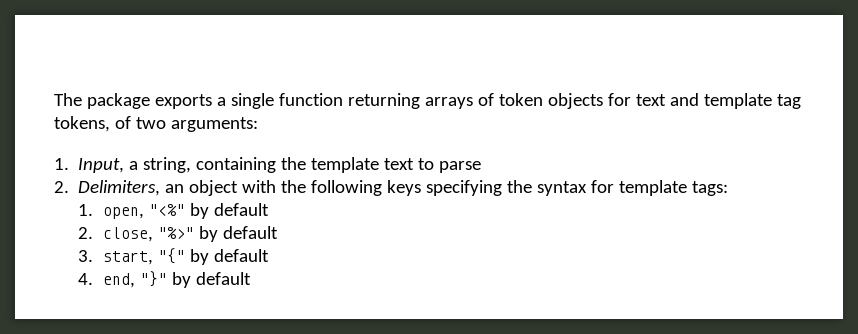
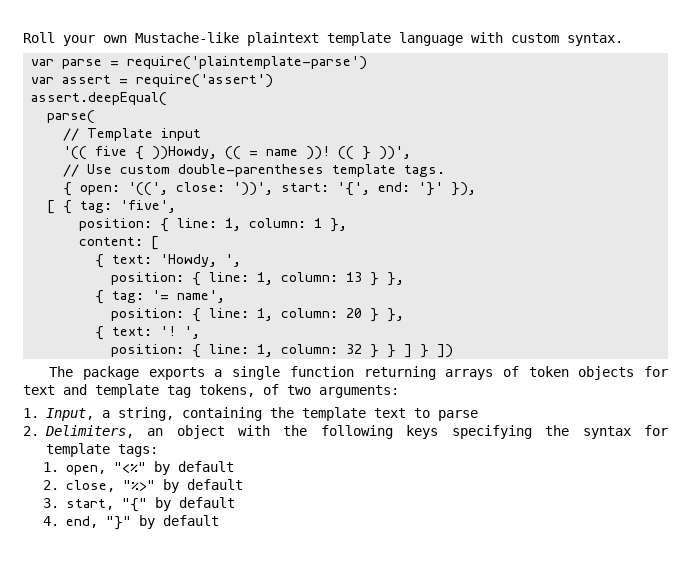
+ Roll your own Mustache-like plaintext template language with custom syntax.
+ var parse = require('plaintemplate-parse')
+ var assert = require('assert')
+ assert.deepEqual(
+ parse(
+ // Template input
+ '(( five { ))Howdy, (( = name ))! (( } ))',
+ // Use custom double-parentheses template tags.
+ { open: '((', close: '))', start: '{', end: '}' }),
+ [ { tag: 'five',
+ position: { line: 1, column: 1 },
+ content: [
+ { text: 'Howdy, ',
+ position: { line: 1, column: 13 } },
+ { tag: '= name',
+ position: { line: 1, column: 20 } },
+ { text: '! ',
+ position: { line: 1, column: 32 } } ] } ])

